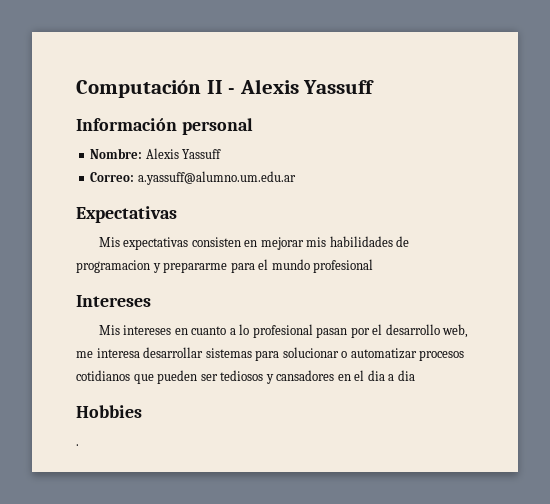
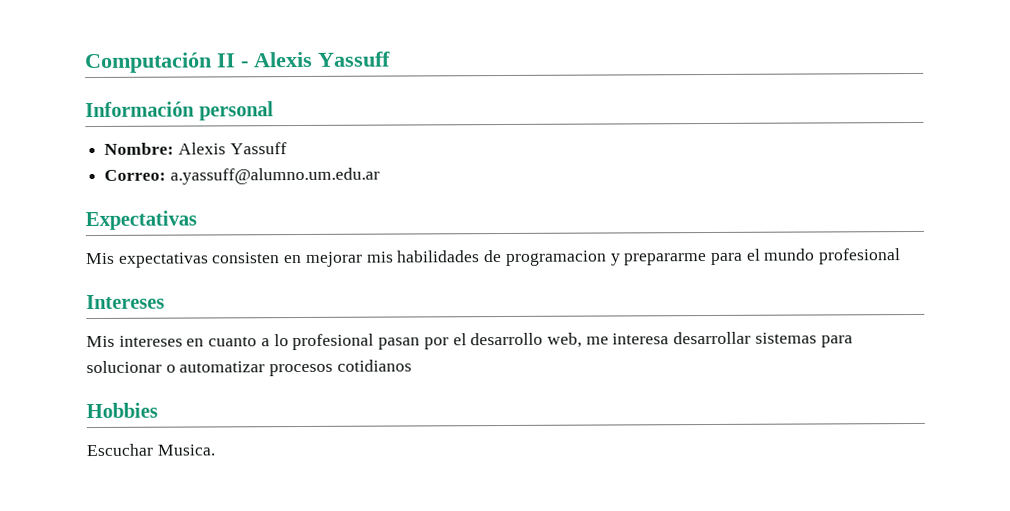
- Mis intereses en cuanto a lo profesional pasan por el desarrollo web, me interesa desarrollar sistemas para solucionar o automatizar procesos cotidianos que pueden ser tediosos y cansadores en el dia a dia
+ Mis intereses en cuanto a lo profesional pasan por el desarrollo web, me interesa desarrollar sistemas para solucionar o automatizar procesos cotidianos
- .
+ Escuchar Musica.

